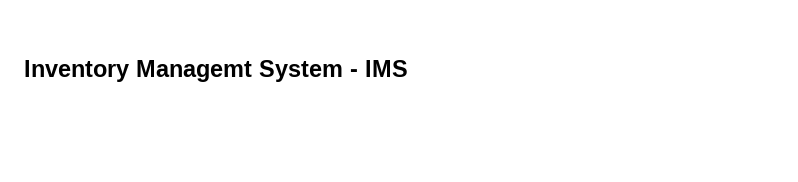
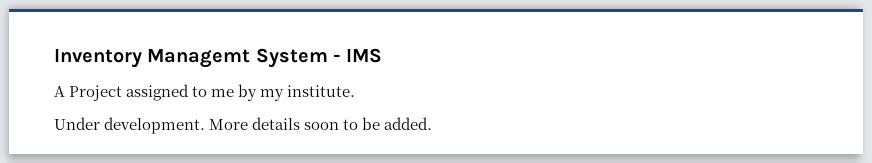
+ A Project assigned to me by my institute.
+ Under development. More details soon to be added.

